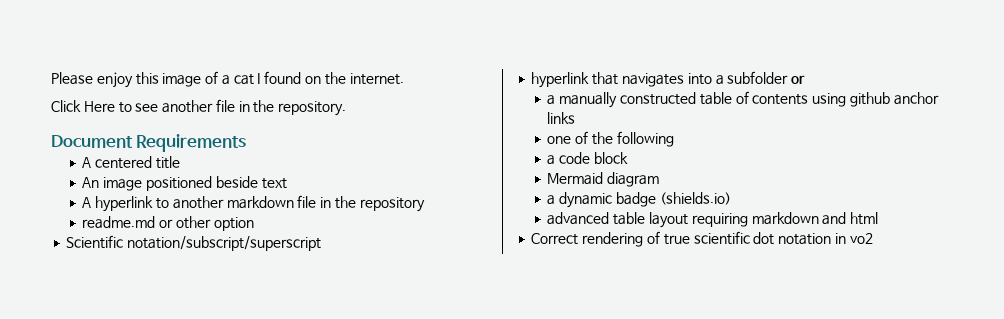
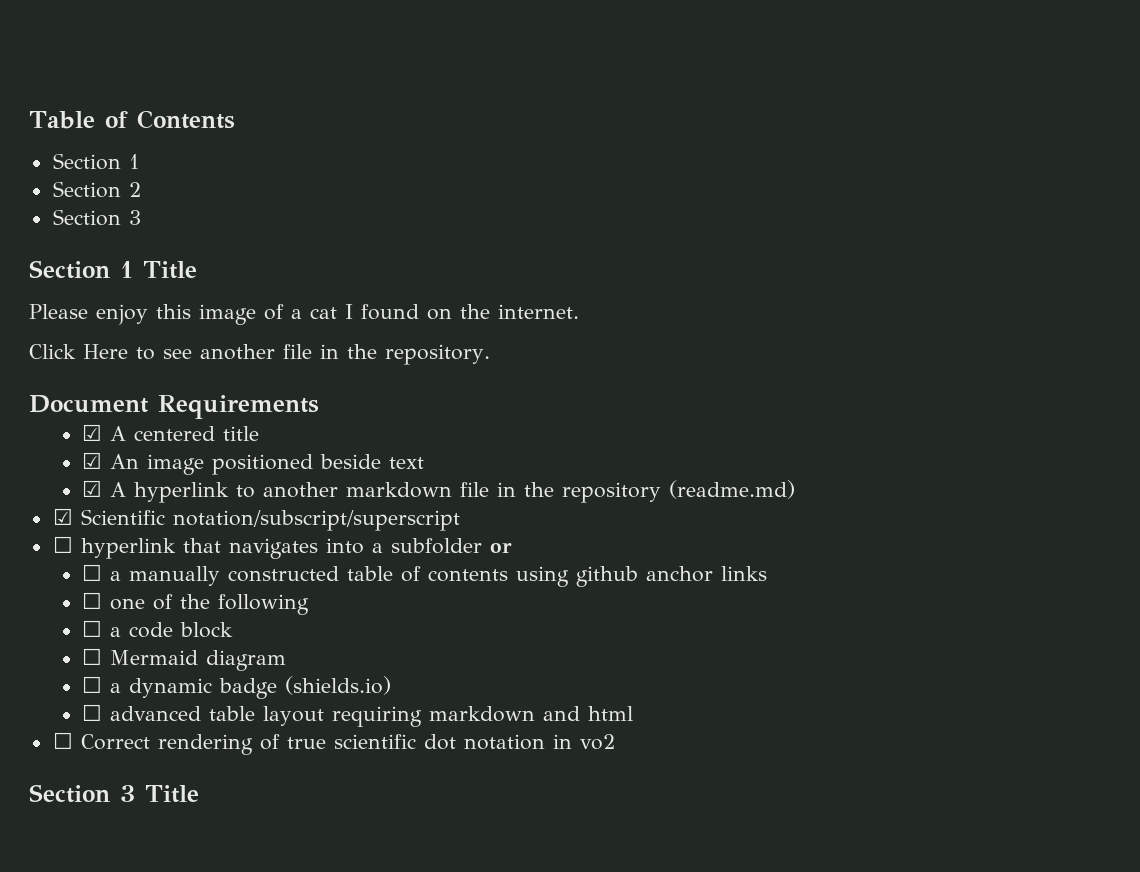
+ Table of Contents
+ Section 1
+ Section 2
+ Section 3
+ Section 1 Title
- A centered title
+ ☑ A centered title
- An image positioned beside text
+ ☑ An image positioned beside text
- A hyperlink to another markdown file in the repository
- readme.md or other option
- Scientific notation/subscript/superscript
+ ☑ A hyperlink to another markdown file in the repository (readme.md)
+ ☑ Scientific notation/subscript/superscript
- hyperlink that navigates into a subfolder or
+ ☐ hyperlink that navigates into a subfolder or
- a manually constructed table of contents using github anchor links
+ ☐ a manually constructed table of contents using github anchor links
- one of the following
+ ☐ one of the following
- a code block
+ ☐ a code block
- Mermaid diagram
+ ☐ Mermaid diagram
- a dynamic badge (shields.io)
+ ☐ a dynamic badge (shields.io)
- advanced table layout requiring markdown and html
+ ☐ advanced table layout requiring markdown and html
- Correct rendering of true scientific dot notation in vo2
+ ☐ Correct rendering of true scientific dot notation in vo2
+ Section 3 Title

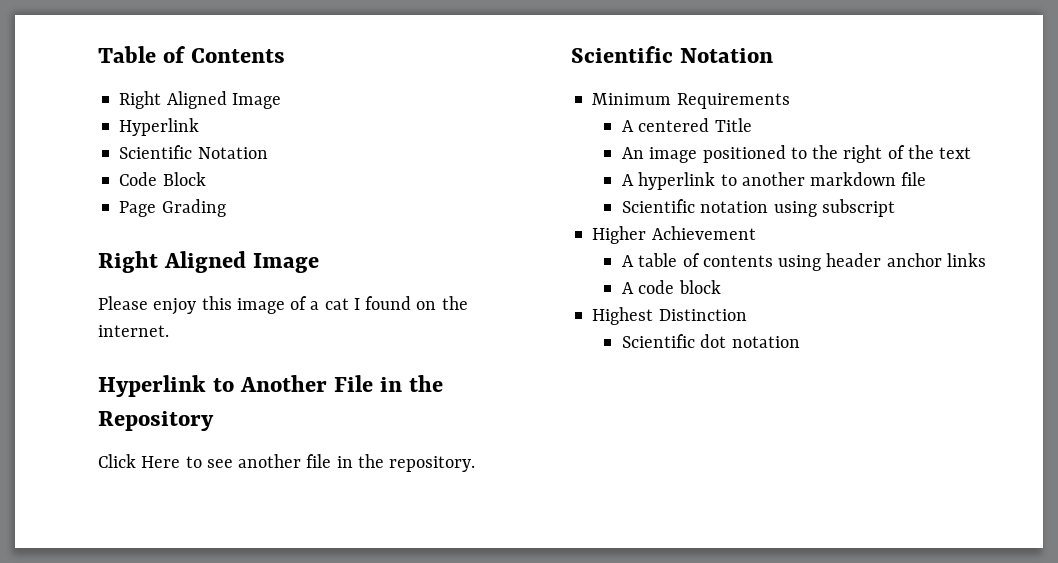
  Table of Contents
- Section 1
- Section 2
- Section 3
- Section 1 Title
+ Right Aligned Image
+ Hyperlink
+ Scientific Notation
+ Code Block
+ Page Grading
+ Right Aligned Image
+ Hyperlink to Another File in the Repository
  Click Here to see another file in the repository.
- Document Requirements
+ Scientific Notation
+ Minimum Requirements
- ☑ A centered title
- ☑ An image positioned beside text
+ A centered Title
+ An image positioned to the right of the text
- ☑ A hyperlink to another markdown file in the repository (readme.md)
- ☑ Scientific notation/subscript/superscript
- ☐ hyperlink that navigates into a subfolder or
- ☐ a manually constructed table of contents using github anchor links
+ A hyperlink to another markdown file
+ Scientific notation using subscript
+ Higher Achievement
+ A table of contents using header anchor links
- ☐ one of the following
- ☐ a code block
- ☐ Mermaid diagram
- ☐ a dynamic badge (shields.io)
- ☐ advanced table layout requiring markdown and html
- ☐ Correct rendering of true scientific dot notation in vo2
- Section 3 Title
+ A code block
+ Highest Distinction
+ Scientific dot notation

